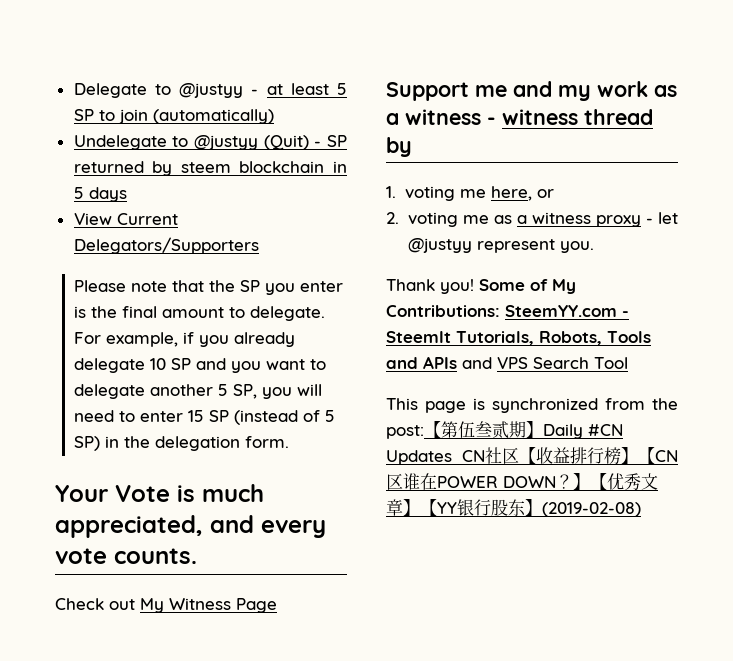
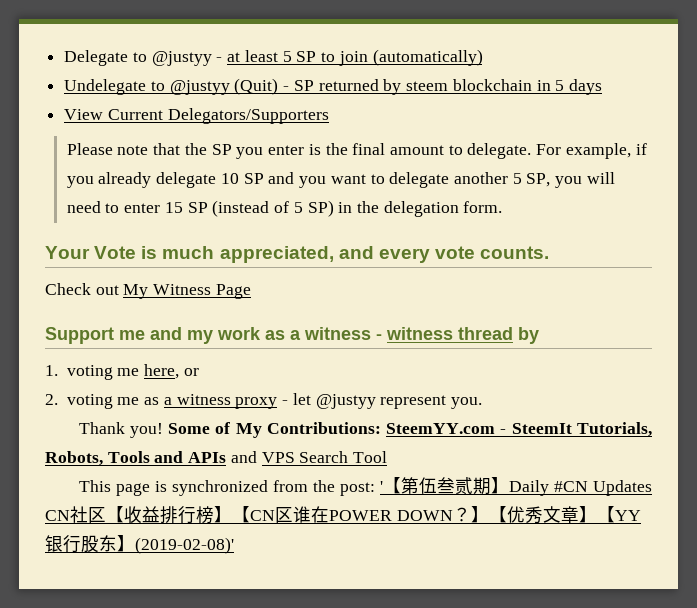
- This page is synchronized from the post:【第伍叁贰期】Daily #CN Updates CN社区【收益排行榜】【CN区谁在POWER DOWN？
+ This page is synchronized from the post: '【第伍叁贰期】Daily #CN Updates CN社区【收益排行榜】【CN区谁在POWER DOWN？
- 】【优秀文章】【YY银行股东】(2019-02-08)
+ 】【优秀文章】【YY银行股东】(2019-02-08)'

